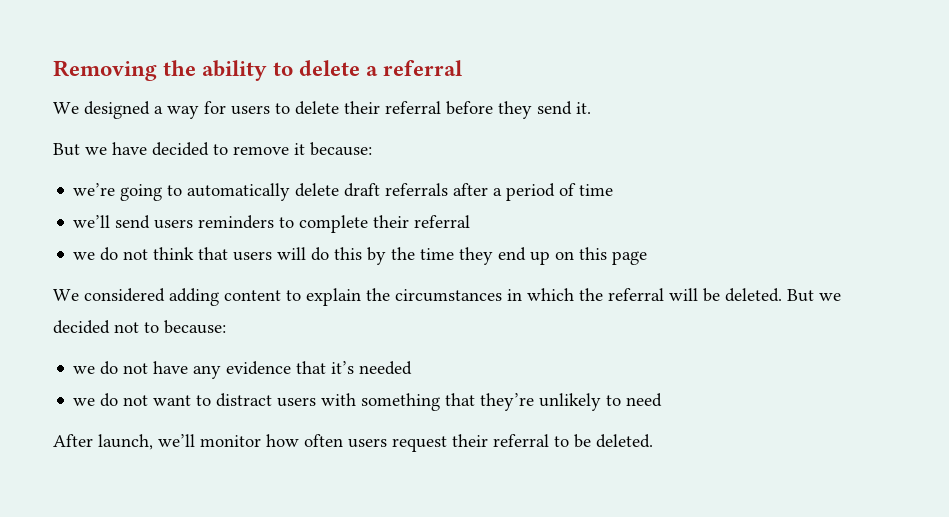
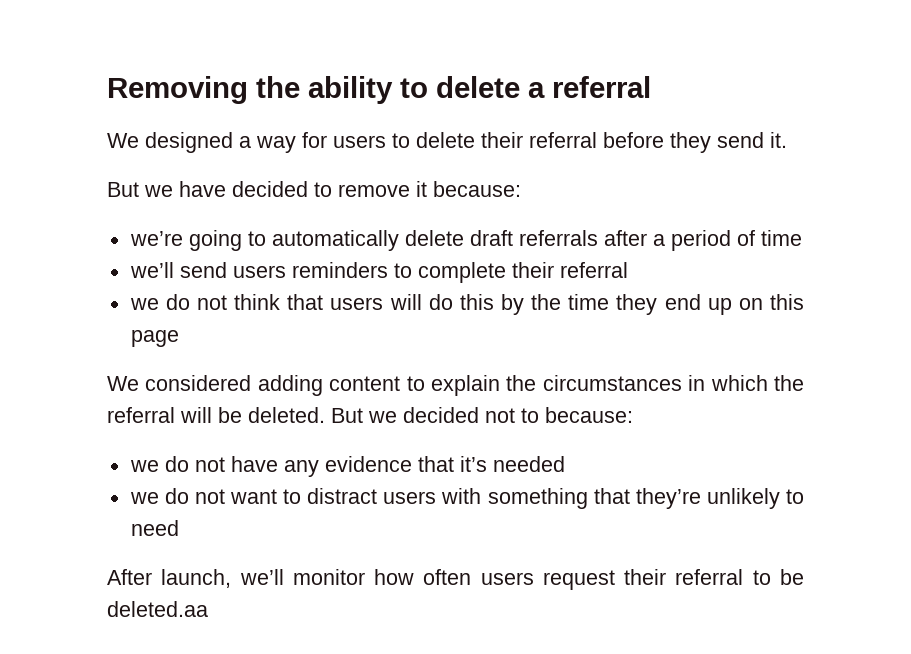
- After launch, we’ll monitor how often users request their referral to be deleted.
+ After launch, we’ll monitor how often users request their referral to be deleted.aa

